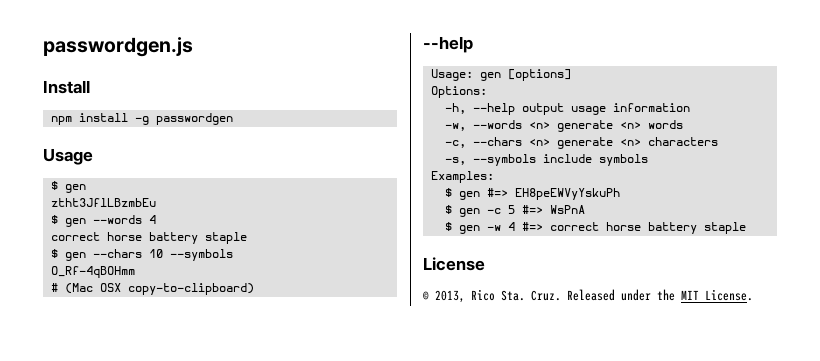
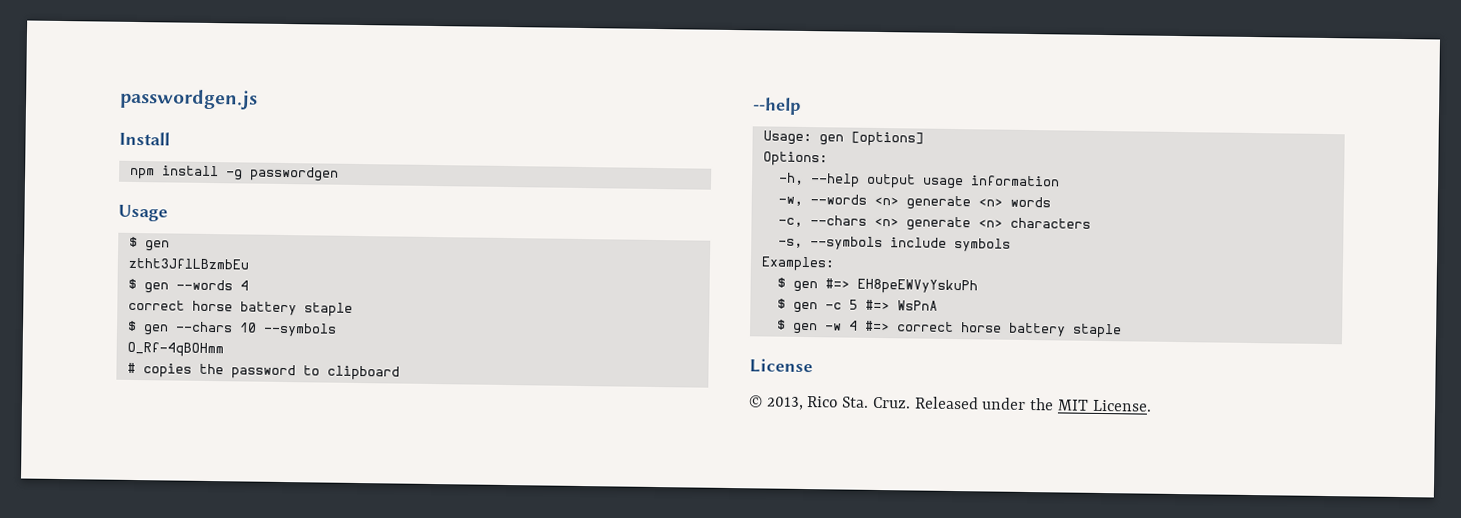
- # (Mac OSX copy-to-clipboard)
+ # copies the password to clipboard

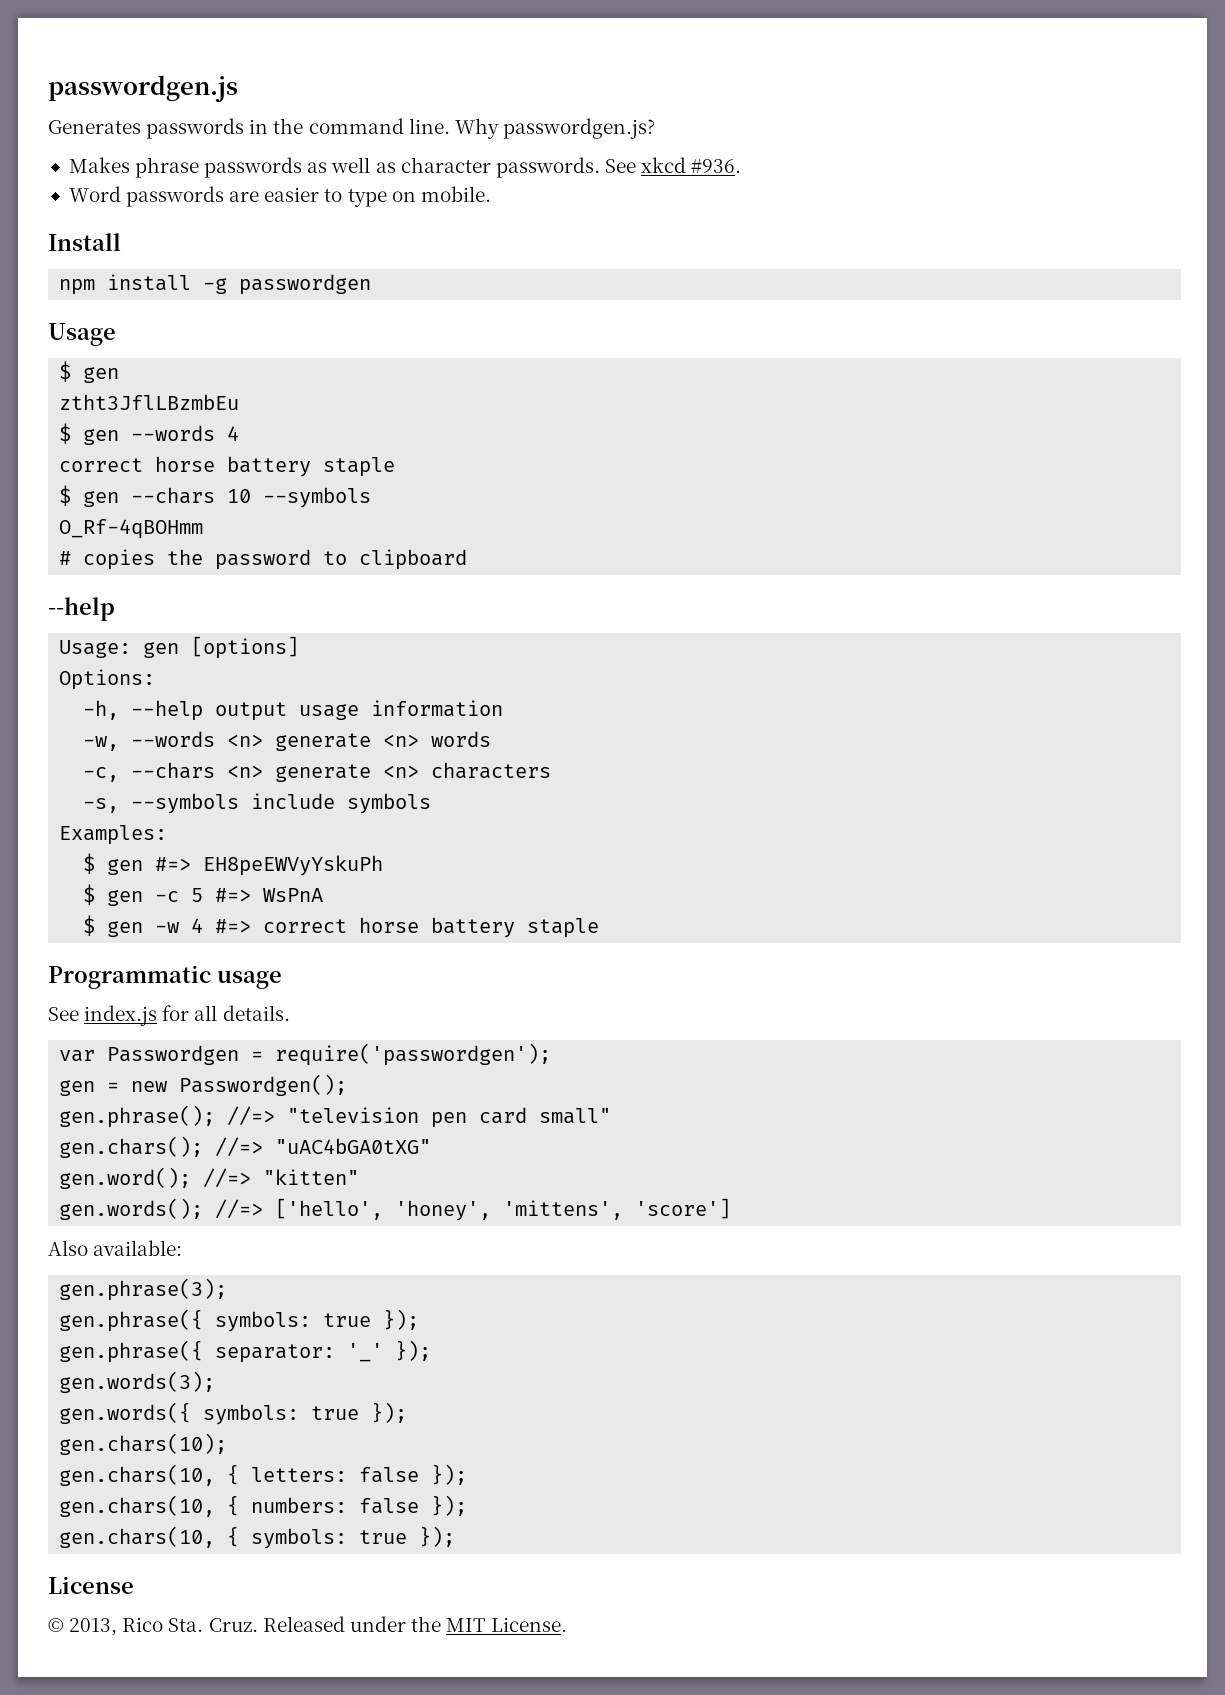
+ Generates passwords in the command line. Why passwordgen.js?
+ Makes phrase passwords as well as character passwords. See xkcd #936.
+ Word passwords are easier to type on mobile.
+ Programmatic usage
+ See index.js for all details.
+ var Passwordgen = require('passwordgen');
+ gen = new Passwordgen();
+ gen.phrase(); //=> "television pen card small"
+ gen.chars(); //=> "uAC4bGA0tXG"
+ gen.word(); //=> "kitten"
+ gen.words(); //=> ['hello', 'honey', 'mittens', 'score']
+ Also available:
+ gen.phrase(3);
+ gen.phrase({ symbols: true });
+ gen.phrase({ separator: '_' });
+ gen.words(3);
+ gen.words({ symbols: true });
+ gen.chars(10);
+ gen.chars(10, { letters: false });
+ gen.chars(10, { numbers: false });
+ gen.chars(10, { symbols: true });

